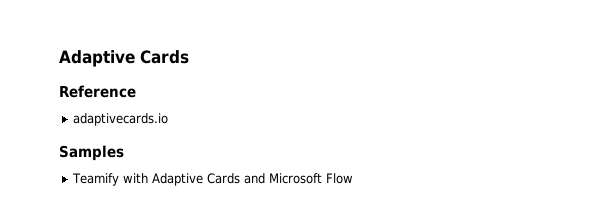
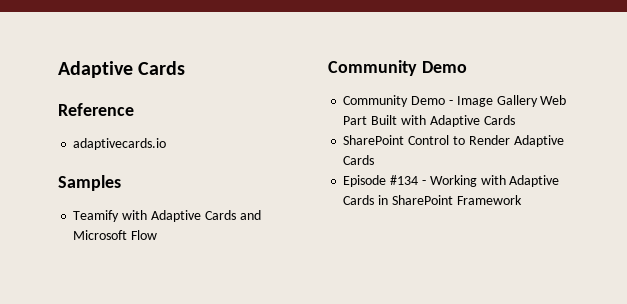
  Teamify with Adaptive Cards and Microsoft Flow
+ Community Demo
+ Community Demo - Image Gallery Web Part Built with Adaptive Cards
+ SharePoint Control to Render Adaptive Cards
+ Episode #134 - Working with Adaptive Cards in SharePoint Framework

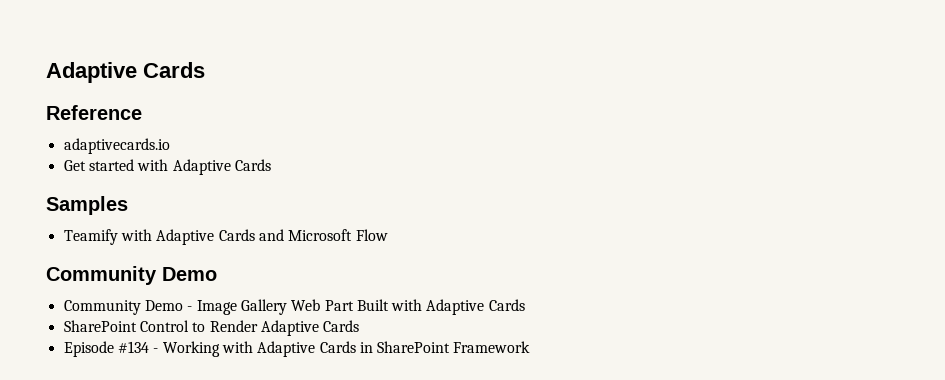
+ Get started with Adaptive Cards

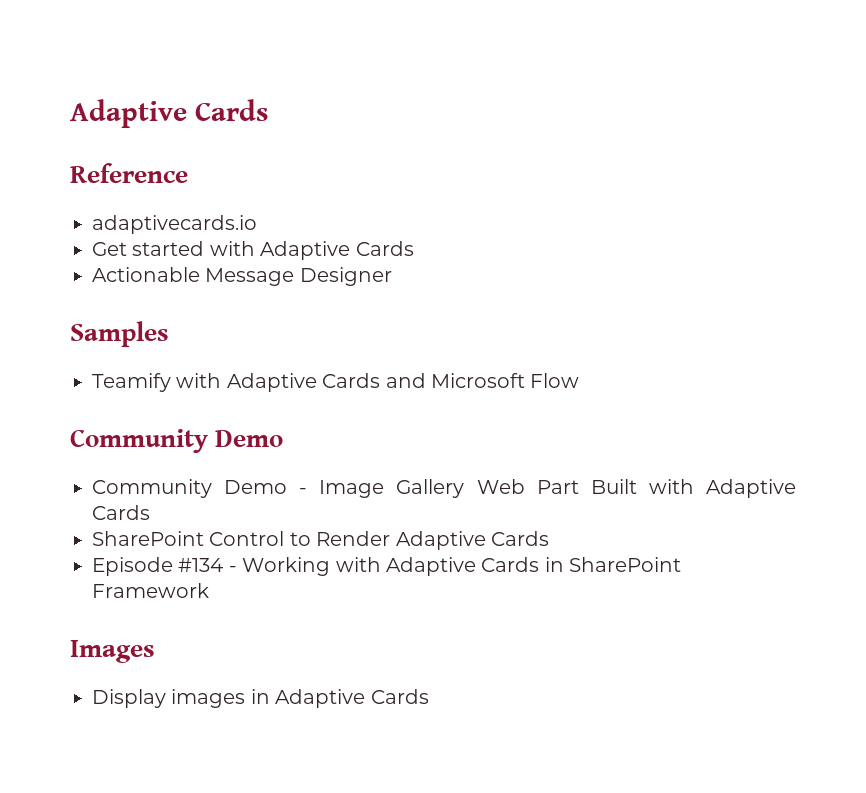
+ Actionable Message Designer
+ Images
+ Display images in Adaptive Cards

